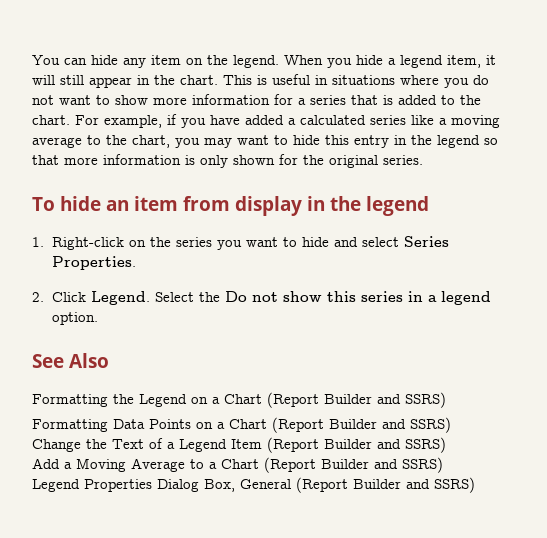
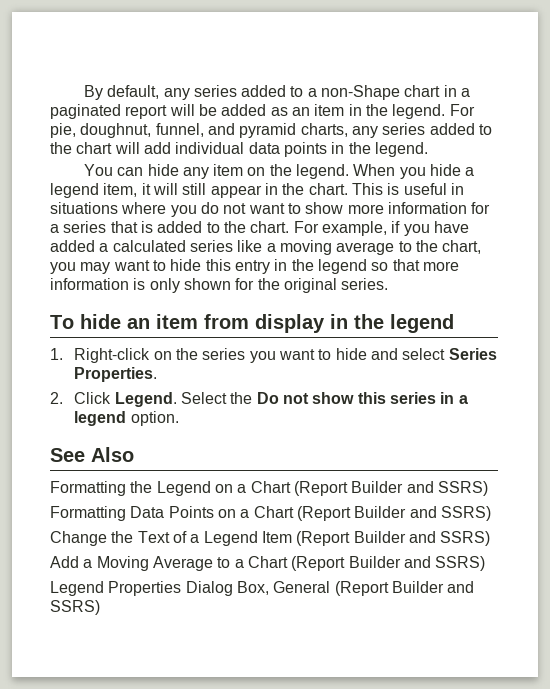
+ By default, any series added to a non-Shape chart in a paginated report will be added as an item in the legend. For pie, doughnut, funnel, and pyramid charts, any series added to the chart will add individual data points in the legend.

